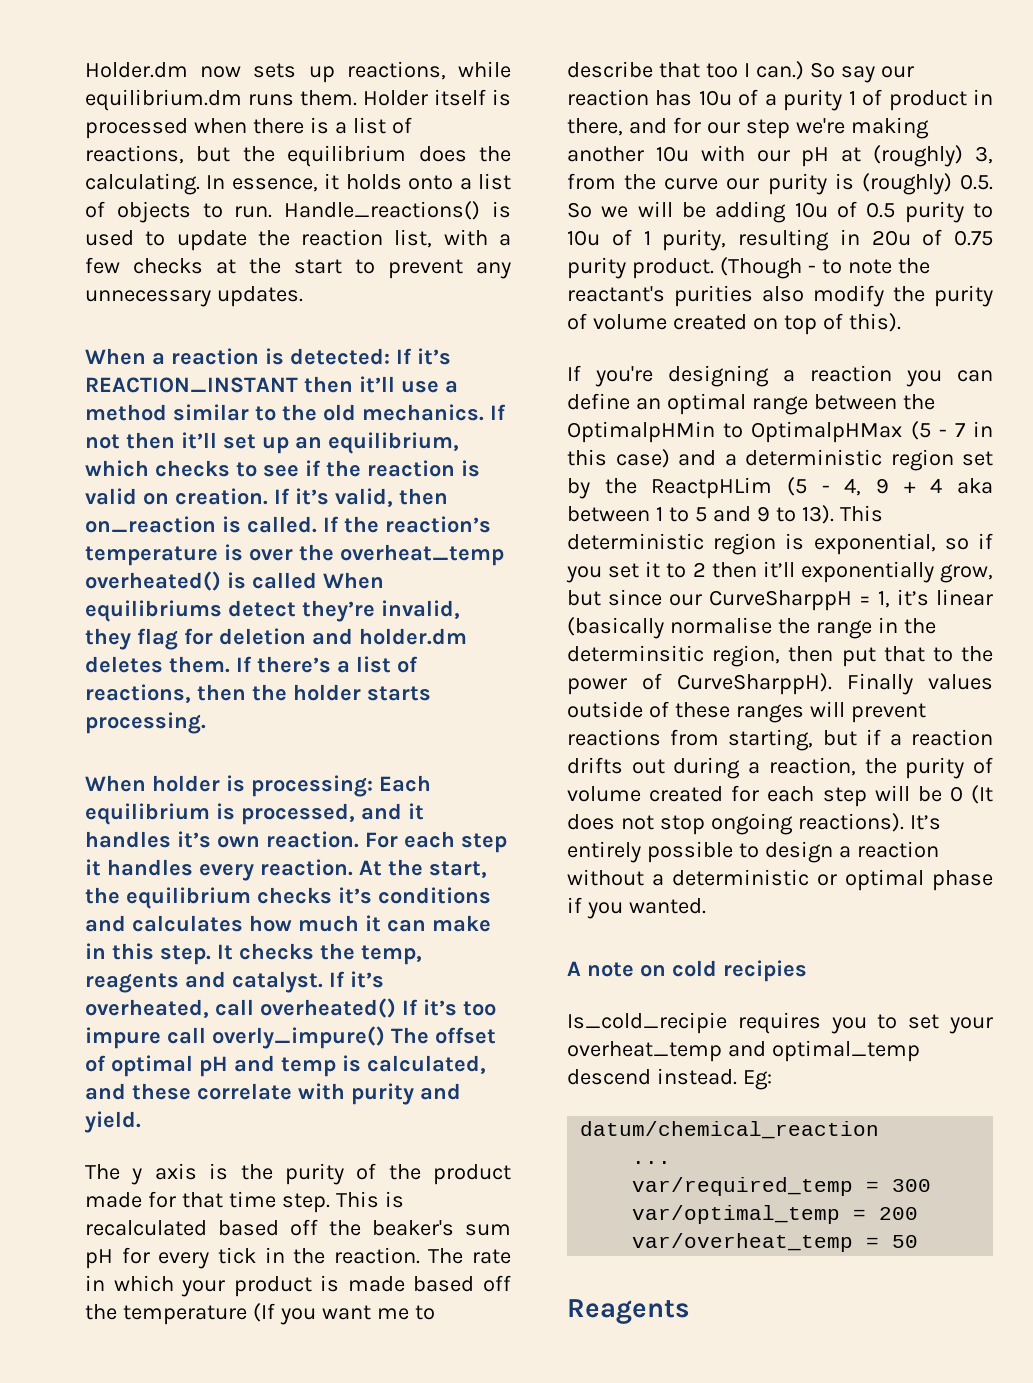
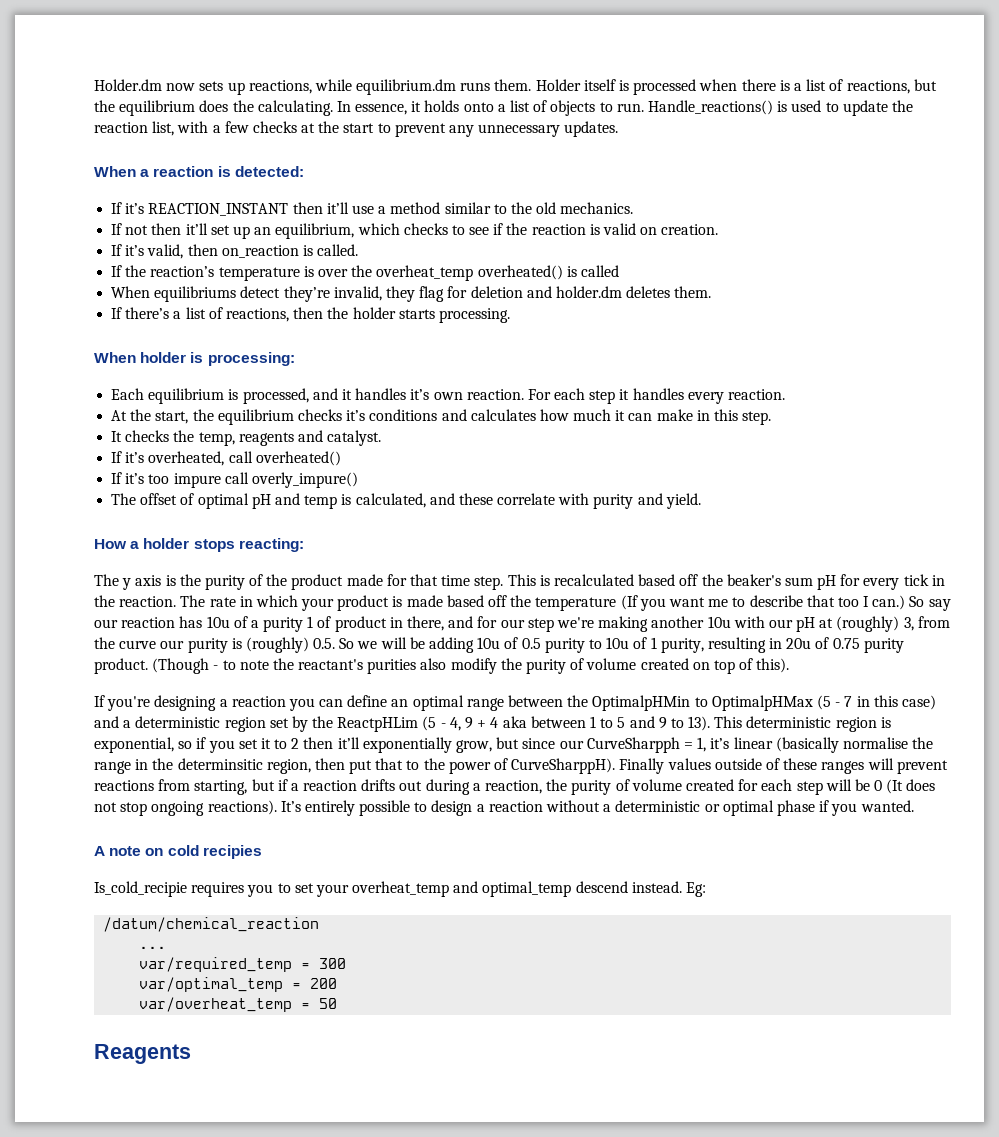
- When a reaction is detected: If it’s REACTION_INSTANT then it’ll use a method similar to the old mechanics. If not then it’ll set up an equilibrium, which checks to see if the reaction is valid on creation. If it’s valid, then on_reaction is called. If the reaction’s temperature is over the overheat_temp overheated() is called When equilibriums detect they’re invalid, they flag for deletion and holder.dm deletes them. If there’s a list of reactions, then the holder starts processing.
+ When a reaction is detected:
+ If it’s REACTION_INSTANT then it’ll use a method similar to the old mechanics.
+ If not then it’ll set up an equilibrium, which checks to see if the reaction is valid on creation.
+ If it’s valid, then on_reaction is called.
+ If the reaction’s temperature is over the overheat_temp overheated() is called
+ When equilibriums detect they’re invalid, they flag for deletion and holder.dm deletes them.
+ If there’s a list of reactions, then the holder starts processing.
- When holder is processing: Each equilibrium is processed, and it handles it’s own reaction.
+ When holder is processing:
+ Each equilibrium is processed, and it handles it’s own reaction.
- For each step it handles every reaction. At the start, the equilibrium checks it’s conditions and calculates how much it can make in this step. It checks the temp, reagents and catalyst. If it’s overheated, call overheated() If it’s too impure call overly_impure() The offset of optimal pH and temp is calculated, and these correlate with purity and yield.
+ For each step it handles every reaction.
+ At the start, the equilibrium checks it’s conditions and calculates how much it can make in this step.
+ It checks the temp, reagents and catalyst.
+ If it’s overheated, call overheated()
+ If it’s too impure call overly_impure()
+ The offset of optimal pH and temp is calculated, and these correlate with purity and yield.
+ How a holder stops reacting:
- This deterministic region is exponential, so if you set it to 2 then it’ll exponentially grow, but since our CurveSharppH = 1, it’s linear (basically normalise the range in the determinsitic region, then put that to the power of CurveSharppH).
+ This deterministic region is exponential, so if you set it to 2 then it’ll exponentially grow, but since our CurveSharpph = 1, it’s linear (basically normalise the range in the determinsitic region, then put that to the power of CurveSharppH).
- datum/chemical_reaction
+ /datum/chemical_reaction

